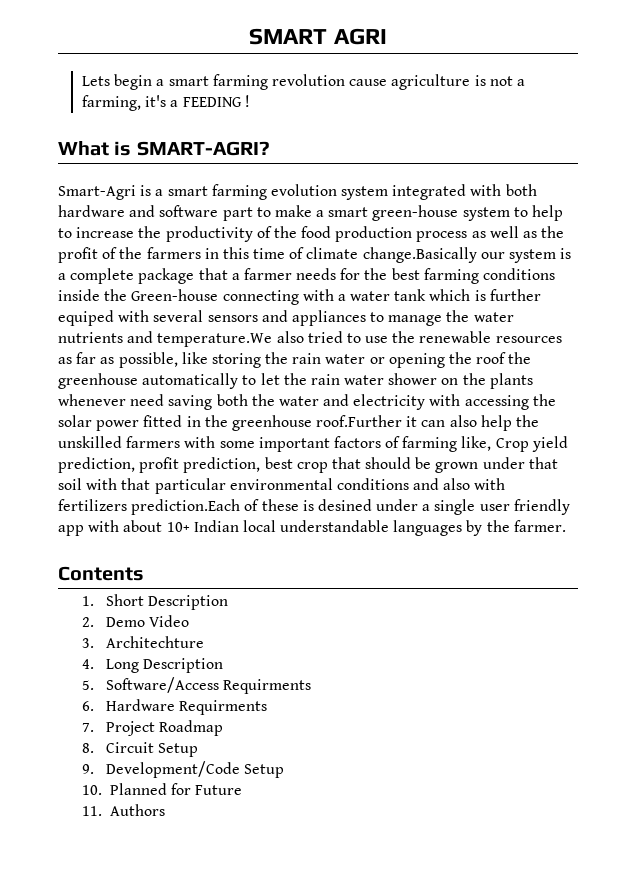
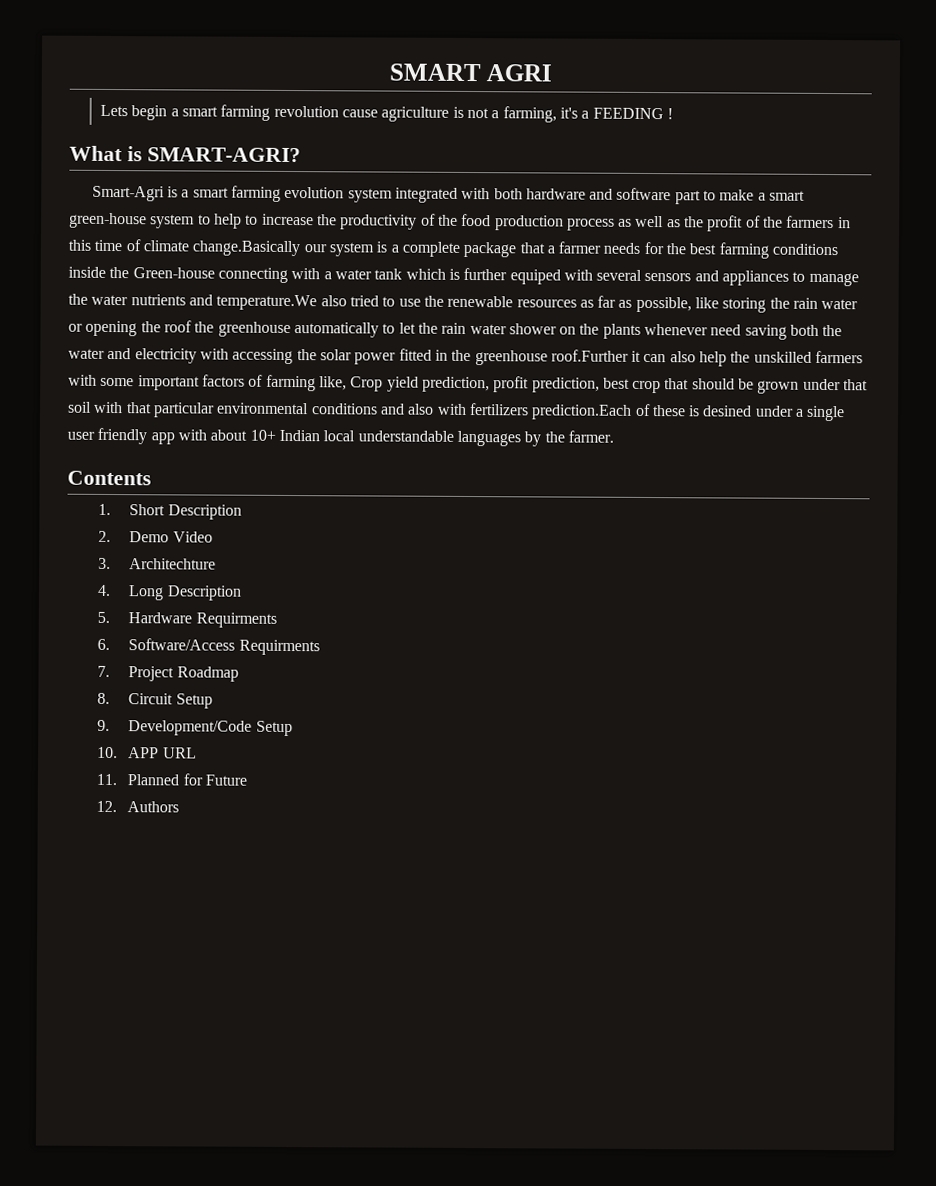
- 5. Software/Access Requirments
+ 5. Hardware Requirments
- 6. Hardware Requirments
+ 6. Software/Access Requirments
- 10. Planned for Future
+ 10. APP URL
+ 11. Planned for Future
- 11. Authors
+ 12. Authors

